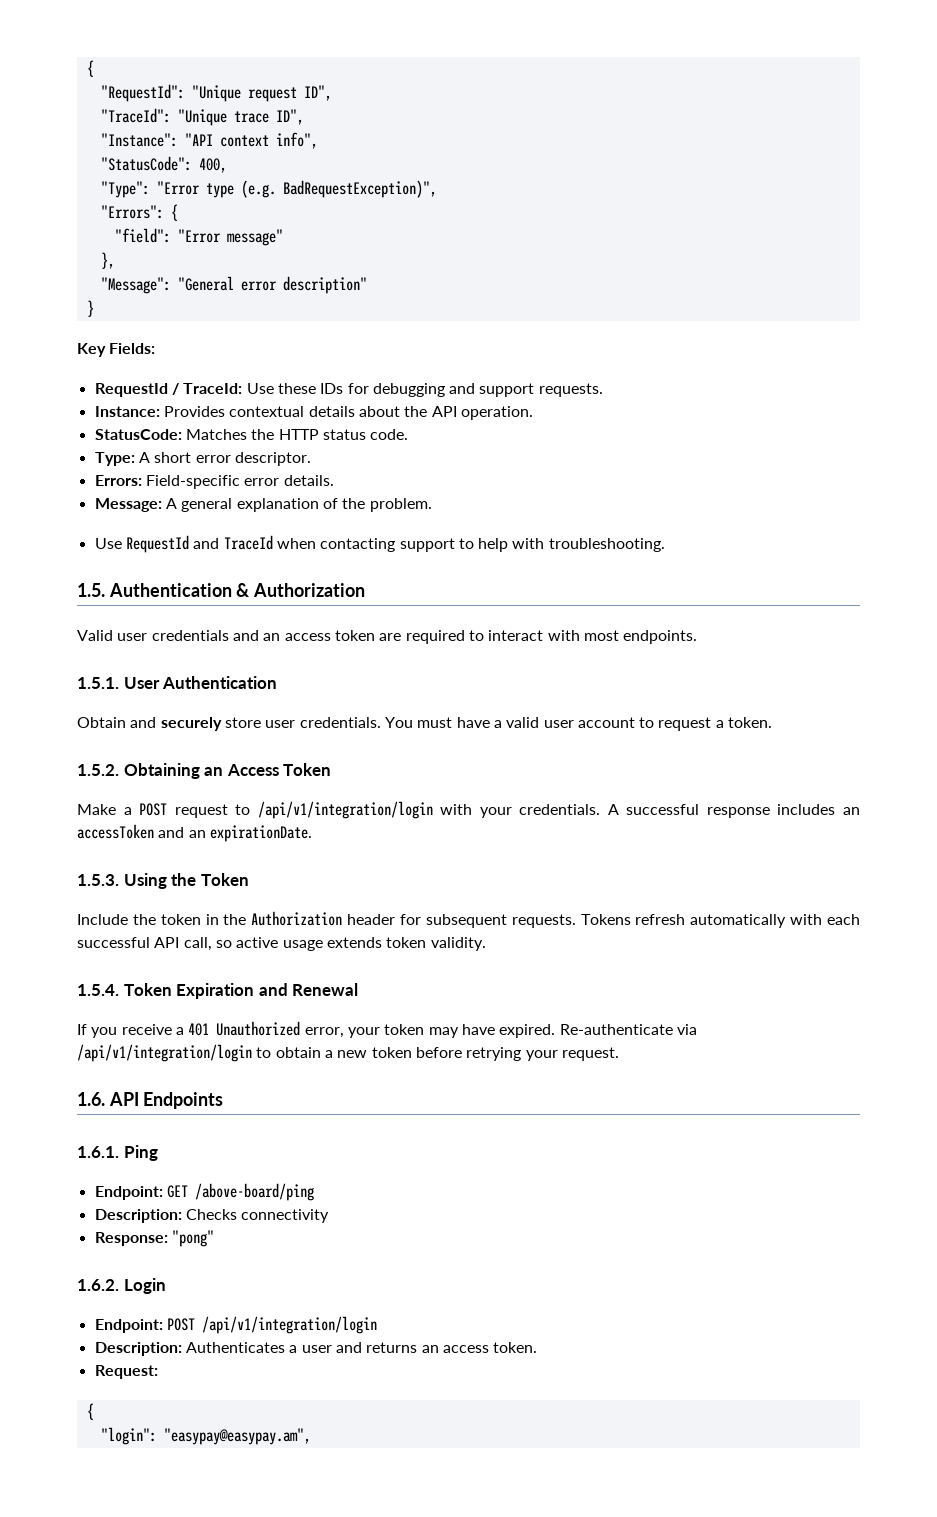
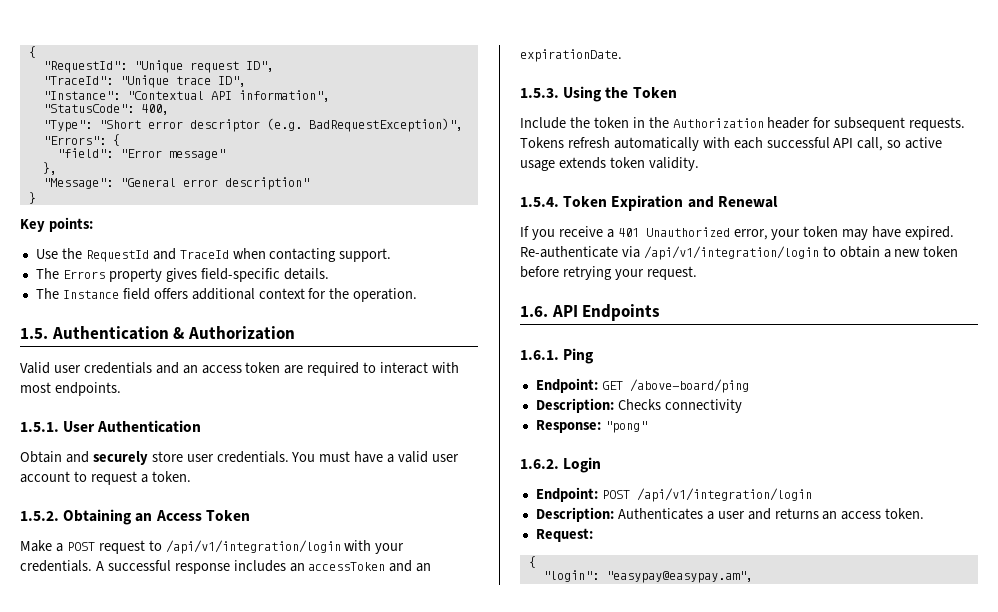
- "Instance": "API context info",
+ "Instance": "Contextual API information",
- "Type": "Error type (e.g. BadRequestException)",
+ "Type": "Short error descriptor (e.g. BadRequestException)",
- Key Fields:
- RequestId / TraceId: Use these IDs for debugging and support requests.
- Instance: Provides contextual details about the API operation.
- StatusCode: Matches the HTTP status code.
- Type: A short error descriptor.
- Errors: Field-specific error details.
- Message: A general explanation of the problem.
- Use RequestId and TraceId when contacting support to help with troubleshooting.
+ Key points:
+ Use the RequestId and TraceId when contacting support.
+ The Errors property gives field-specific details.
+ The Instance field offers additional context for the operation.

